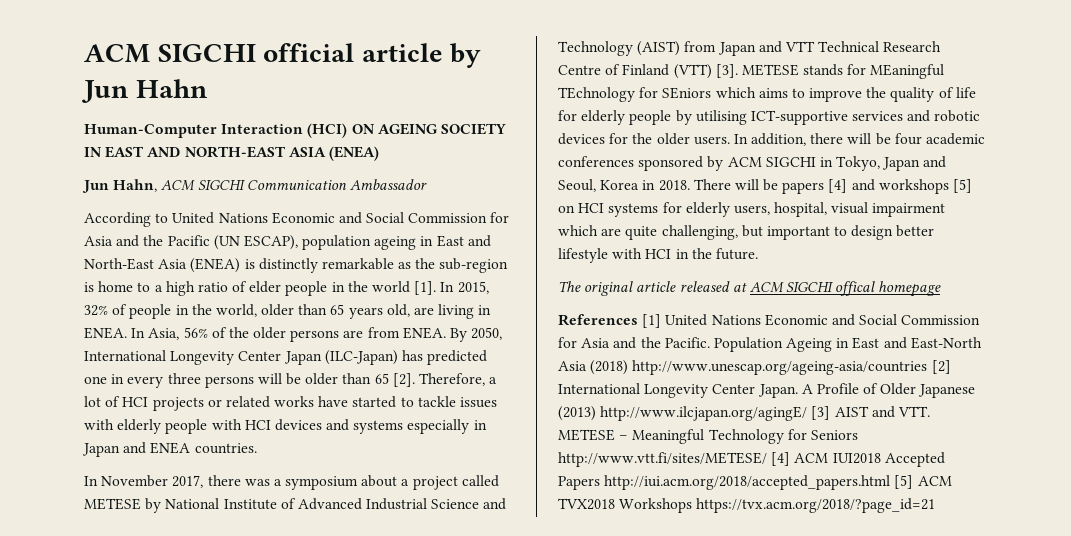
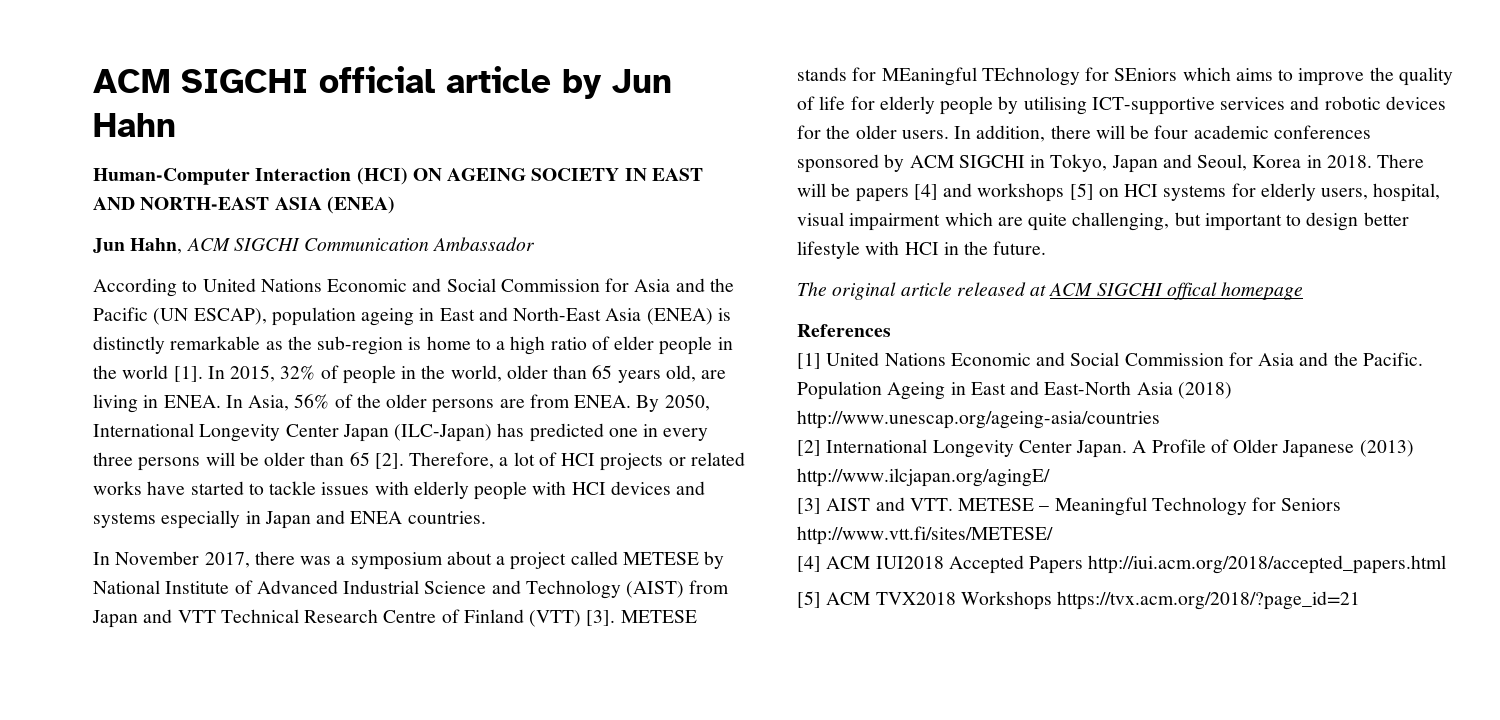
- References [1] United Nations Economic and Social Commission for Asia and the Pacific.
+ References
+ [1] United Nations Economic and Social Commission for Asia and the Pacific.
- Population Ageing in East and East-North Asia (2018) http://www.unescap.org/ageing-asia/countries [2] International Longevity Center Japan.
+ Population Ageing in East and East-North Asia (2018) http://www.unescap.org/ageing-asia/countries
+ [2] International Longevity Center Japan.
- A Profile of Older Japanese (2013) http://www.ilcjapan.org/agingE/ [3] AIST and VTT. METESE – Meaningful Technology for Seniors http://www.vtt.fi/sites/METESE/ [4] ACM IUI2018 Accepted Papers http://iui.acm.org/2018/accepted_papers.html [5] ACM TVX2018 Workshops https://tvx.acm.org/2018/?page_id=21
+ A Profile of Older Japanese (2013) http://www.ilcjapan.org/agingE/
+ [3] AIST and VTT. METESE – Meaningful Technology for Seniors http://www.vtt.fi/sites/METESE/
+ [4] ACM IUI2018 Accepted Papers http://iui.acm.org/2018/accepted_papers.html
+ [5] ACM TVX2018 Workshops https://tvx.acm.org/2018/?page_id=21

